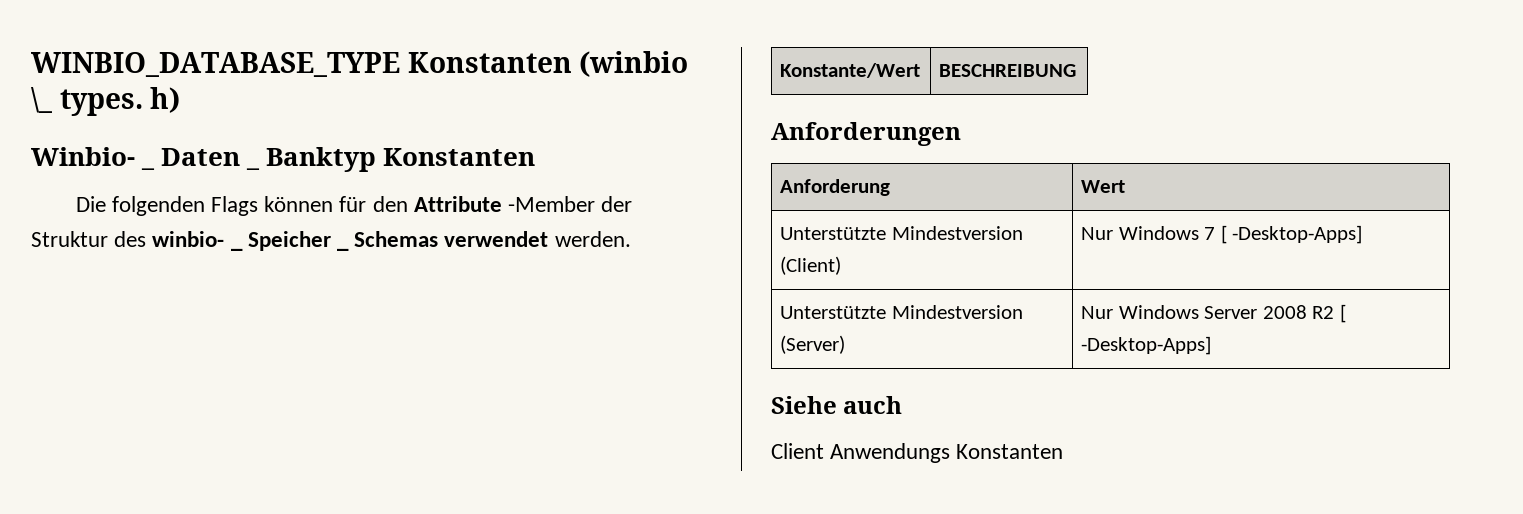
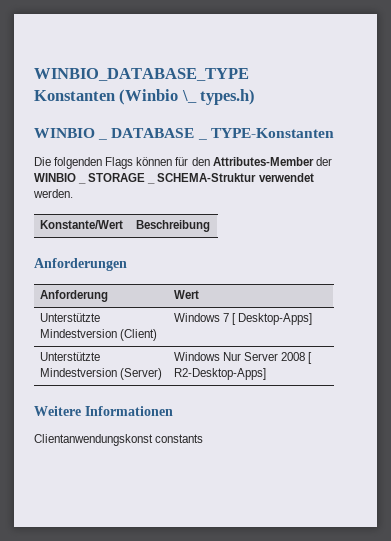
- WINBIO_DATABASE_TYPE Konstanten (winbio \_ types. h)
- Winbio- _ Daten _ Banktyp Konstanten
+ WINBIO_DATABASE_TYPE Konstanten (Winbio \_ types.h)
+ WINBIO _ DATABASE _ TYPE-Konstanten
- Die folgenden Flags können für den Attribute -Member der Struktur des winbio- _ Speicher _ Schemas verwendet werden.
+ Die folgenden Flags können für den Attributes-Member der WINBIO _ STORAGE _ SCHEMA-Struktur verwendet werden.
- Konstante/Wert | BESCHREIBUNG
+ Konstante/Wert | Beschreibung
- Unterstützte Mindestversion (Client) | Nur Windows 7 [ -Desktop-Apps]
+ Unterstützte Mindestversion (Client) | Windows 7 [ Desktop-Apps]
- Unterstützte Mindestversion (Server) | Nur Windows Server 2008 R2 [ -Desktop-Apps]
- Siehe auch
- Client Anwendungs Konstanten
+ Unterstützte Mindestversion (Server) | Windows Nur Server 2008 [ R2-Desktop-Apps]
+ Weitere Informationen
+ Clientanwendungskonst constants

